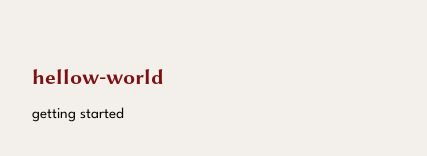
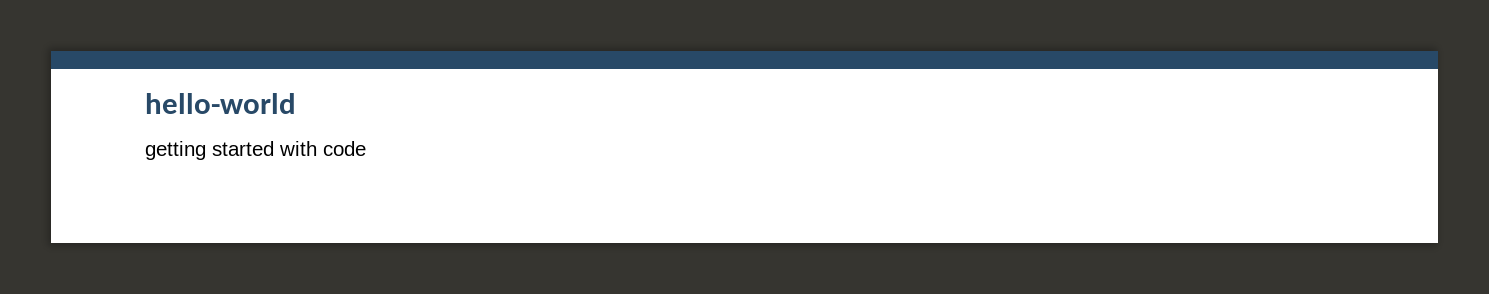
- hellow-world
+ hello-world
- getting started
+ getting started with code

